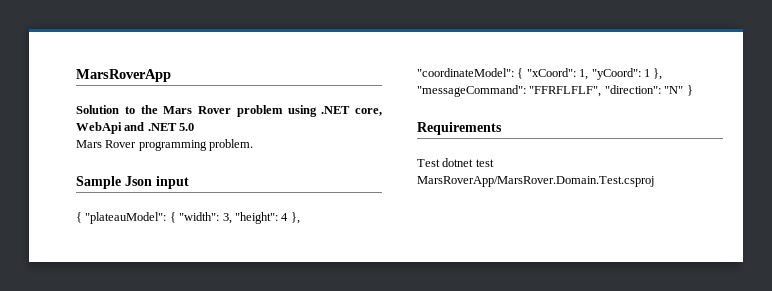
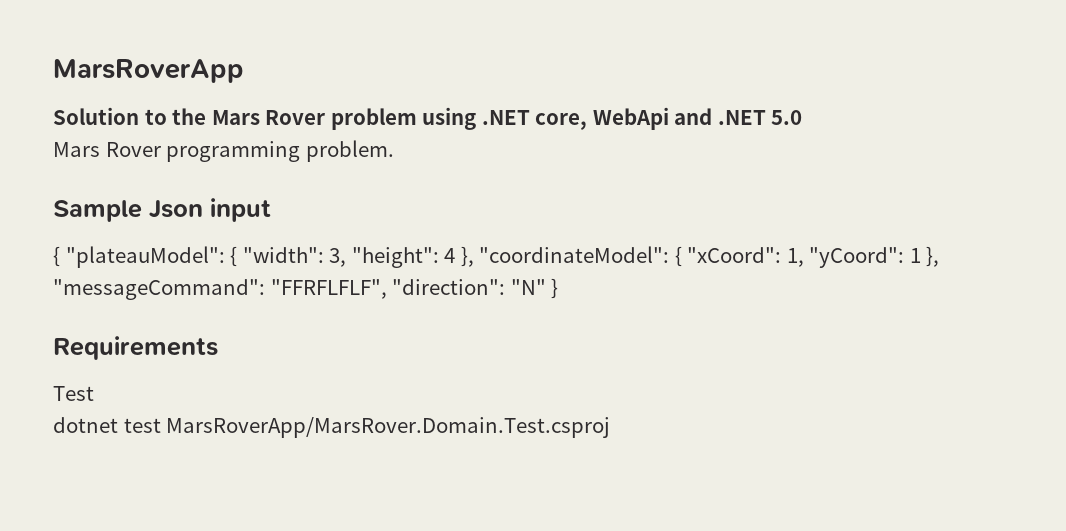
- Test dotnet test MarsRoverApp/MarsRover.Domain.Test.csproj
+ Test
+ dotnet test MarsRoverApp/MarsRover.Domain.Test.csproj

